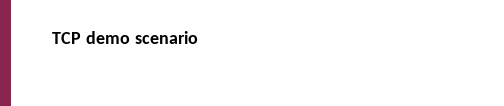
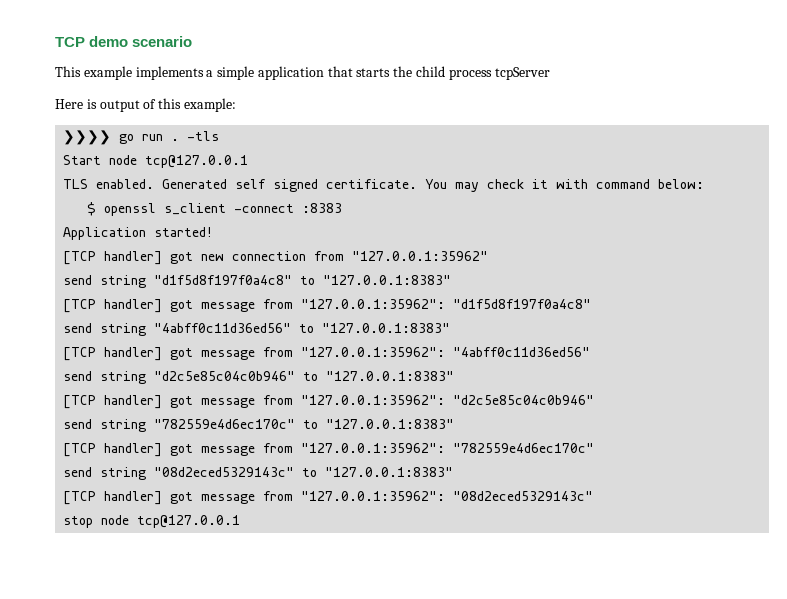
+ This example implements a simple application that starts the child process tcpServer
+ Here is output of this example:
+ ❯❯❯❯ go run . -tls
+ Start node tcp@127.0.0.1
+ TLS enabled. Generated self signed certificate. You may check it with command below:
+ $ openssl s_client -connect :8383
+ Application started!
+ [TCP handler] got new connection from "127.0.0.1:35962"
+ send string "d1f5d8f197f0a4c8" to "127.0.0.1:8383"
+ [TCP handler] got message from "127.0.0.1:35962": "d1f5d8f197f0a4c8"
+ send string "4abff0c11d36ed56" to "127.0.0.1:8383"
+ [TCP handler] got message from "127.0.0.1:35962": "4abff0c11d36ed56"
+ send string "d2c5e85c04c0b946" to "127.0.0.1:8383"
+ [TCP handler] got message from "127.0.0.1:35962": "d2c5e85c04c0b946"
+ send string "782559e4d6ec170c" to "127.0.0.1:8383"
+ [TCP handler] got message from "127.0.0.1:35962": "782559e4d6ec170c"
+ send string "08d2eced5329143c" to "127.0.0.1:8383"
+ [TCP handler] got message from "127.0.0.1:35962": "08d2eced5329143c"
+ stop node tcp@127.0.0.1

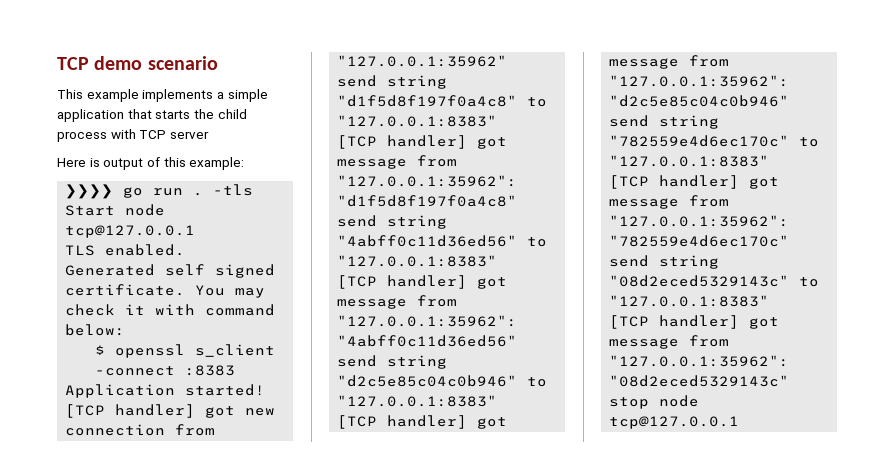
- This example implements a simple application that starts the child process tcpServer
+ This example implements a simple application that starts the child process with TCP server

